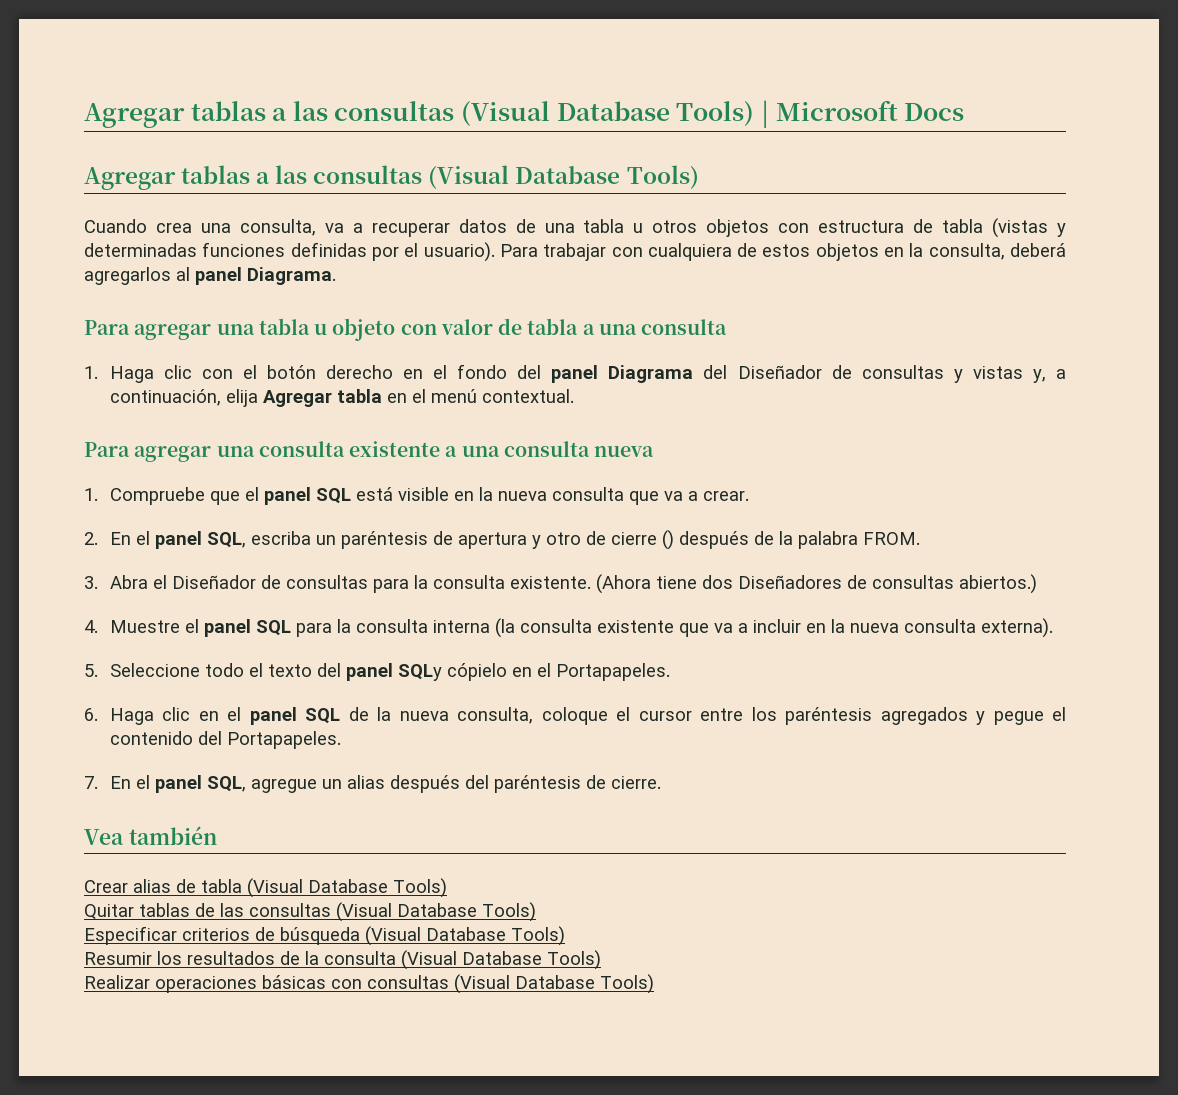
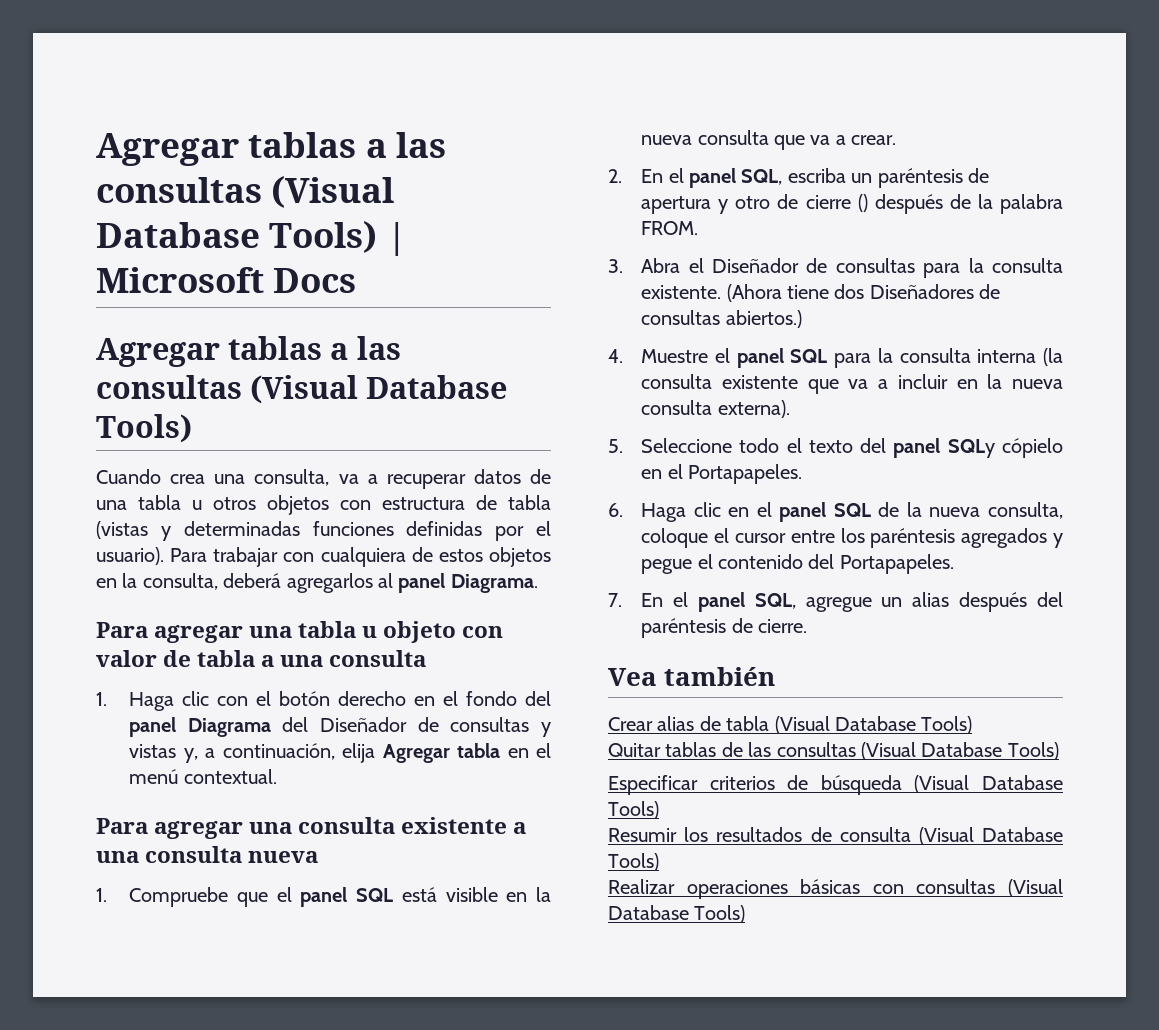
- Resumir los resultados de la consulta (Visual Database Tools)
+ Resumir los resultados de consulta (Visual Database Tools)

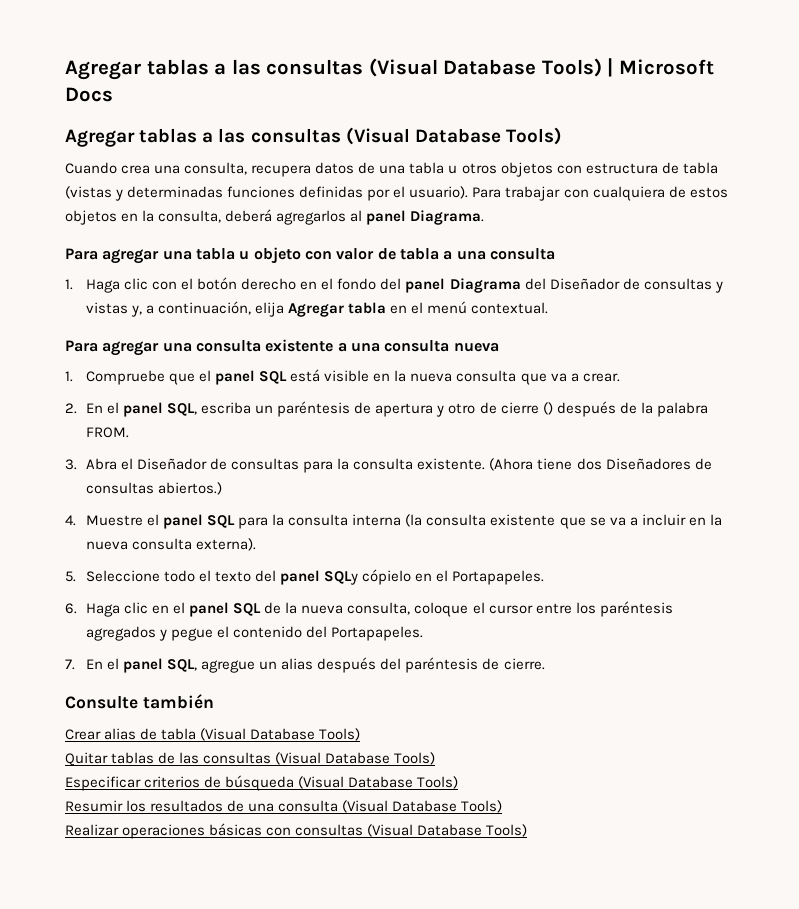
- Cuando crea una consulta, va a recuperar datos de una tabla u otros objetos con estructura de tabla (vistas y determinadas funciones definidas por el usuario).
+ Cuando crea una consulta, recupera datos de una tabla u otros objetos con estructura de tabla (vistas y determinadas funciones definidas por el usuario).
- 4. Muestre el panel SQL para la consulta interna (la consulta existente que va a incluir en la nueva consulta externa).
+ 4. Muestre el panel SQL para la consulta interna (la consulta existente que se va a incluir en la nueva consulta externa).
- Vea también
+ Consulte también
- Resumir los resultados de consulta (Visual Database Tools)
+ Resumir los resultados de una consulta (Visual Database Tools)

